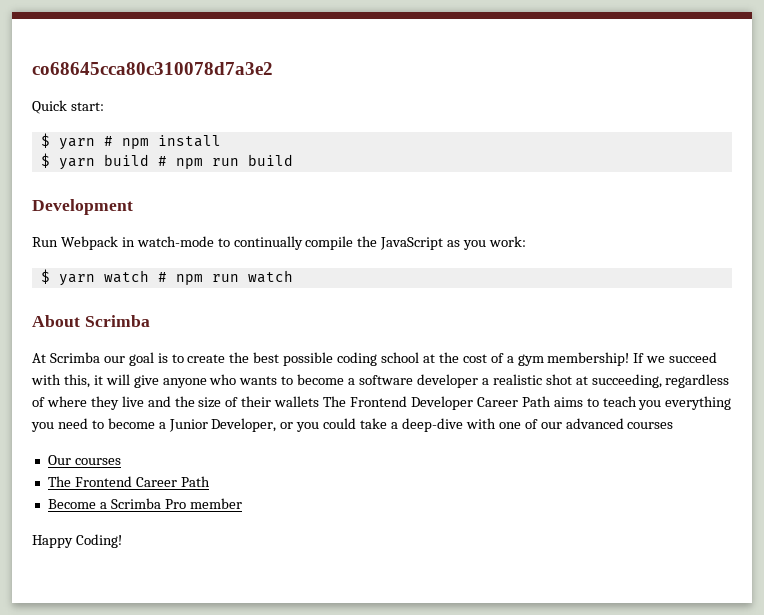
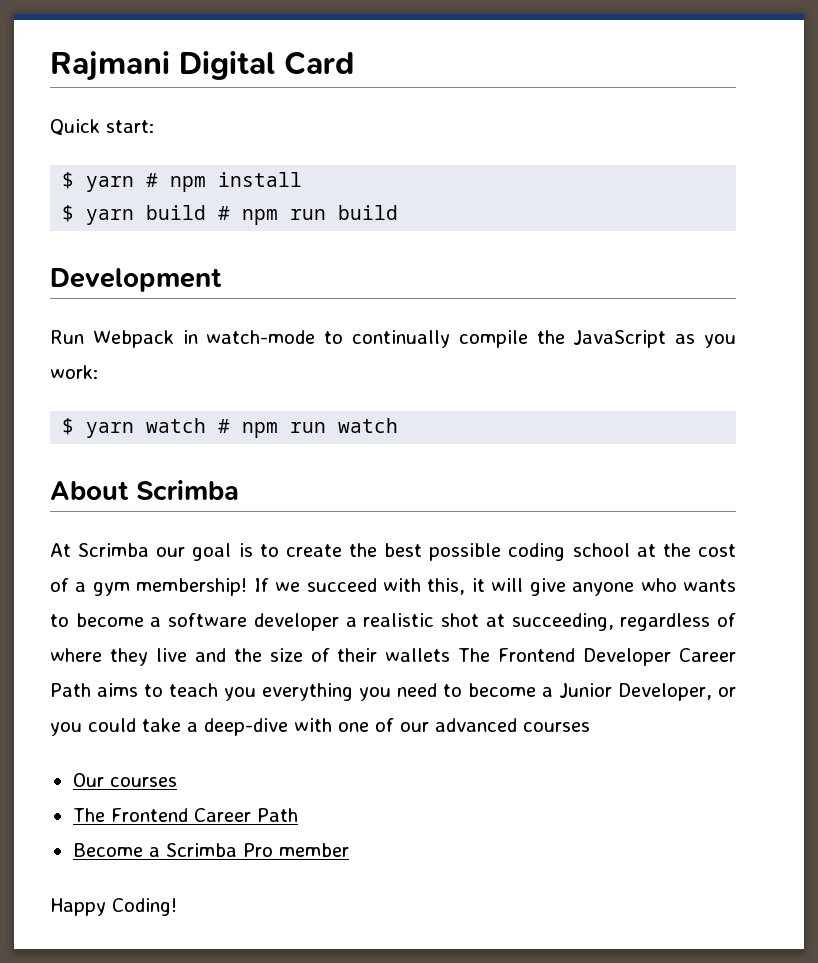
- co68645cca80c310078d7a3e2
+ Rajmani Digital Card

